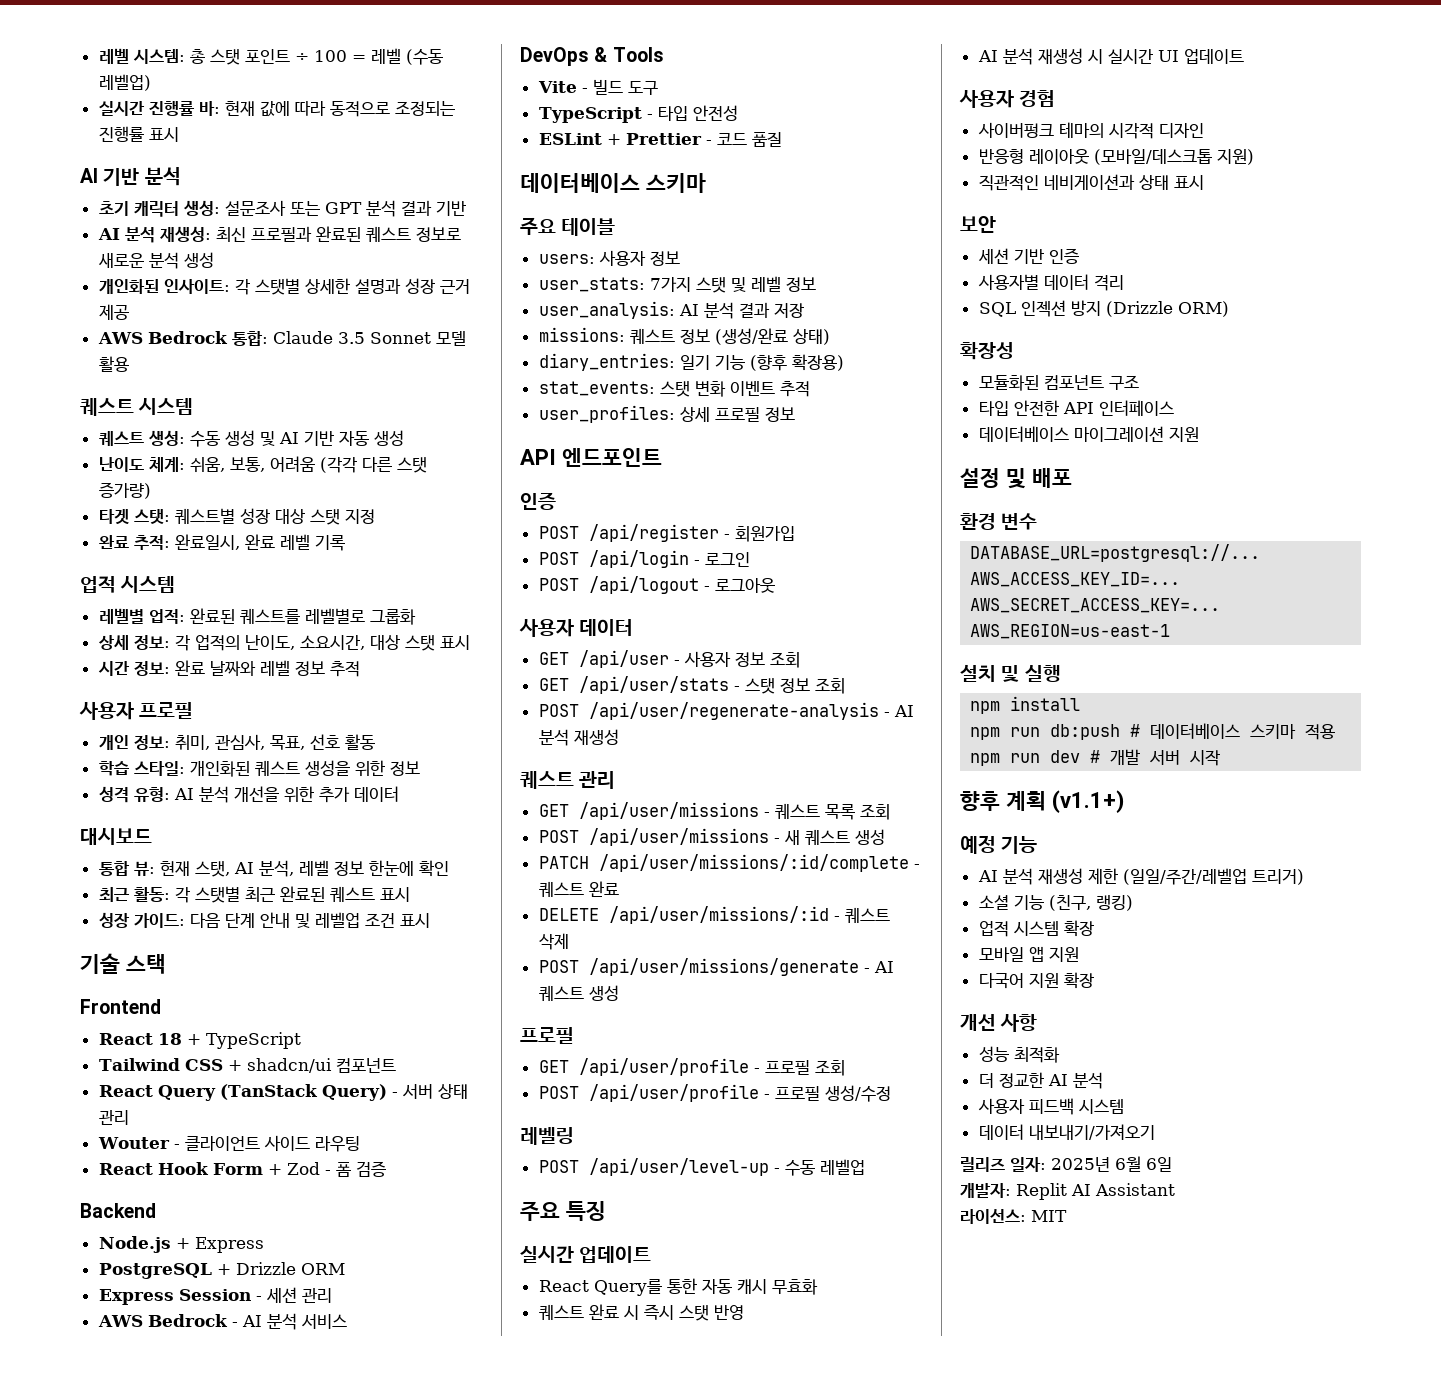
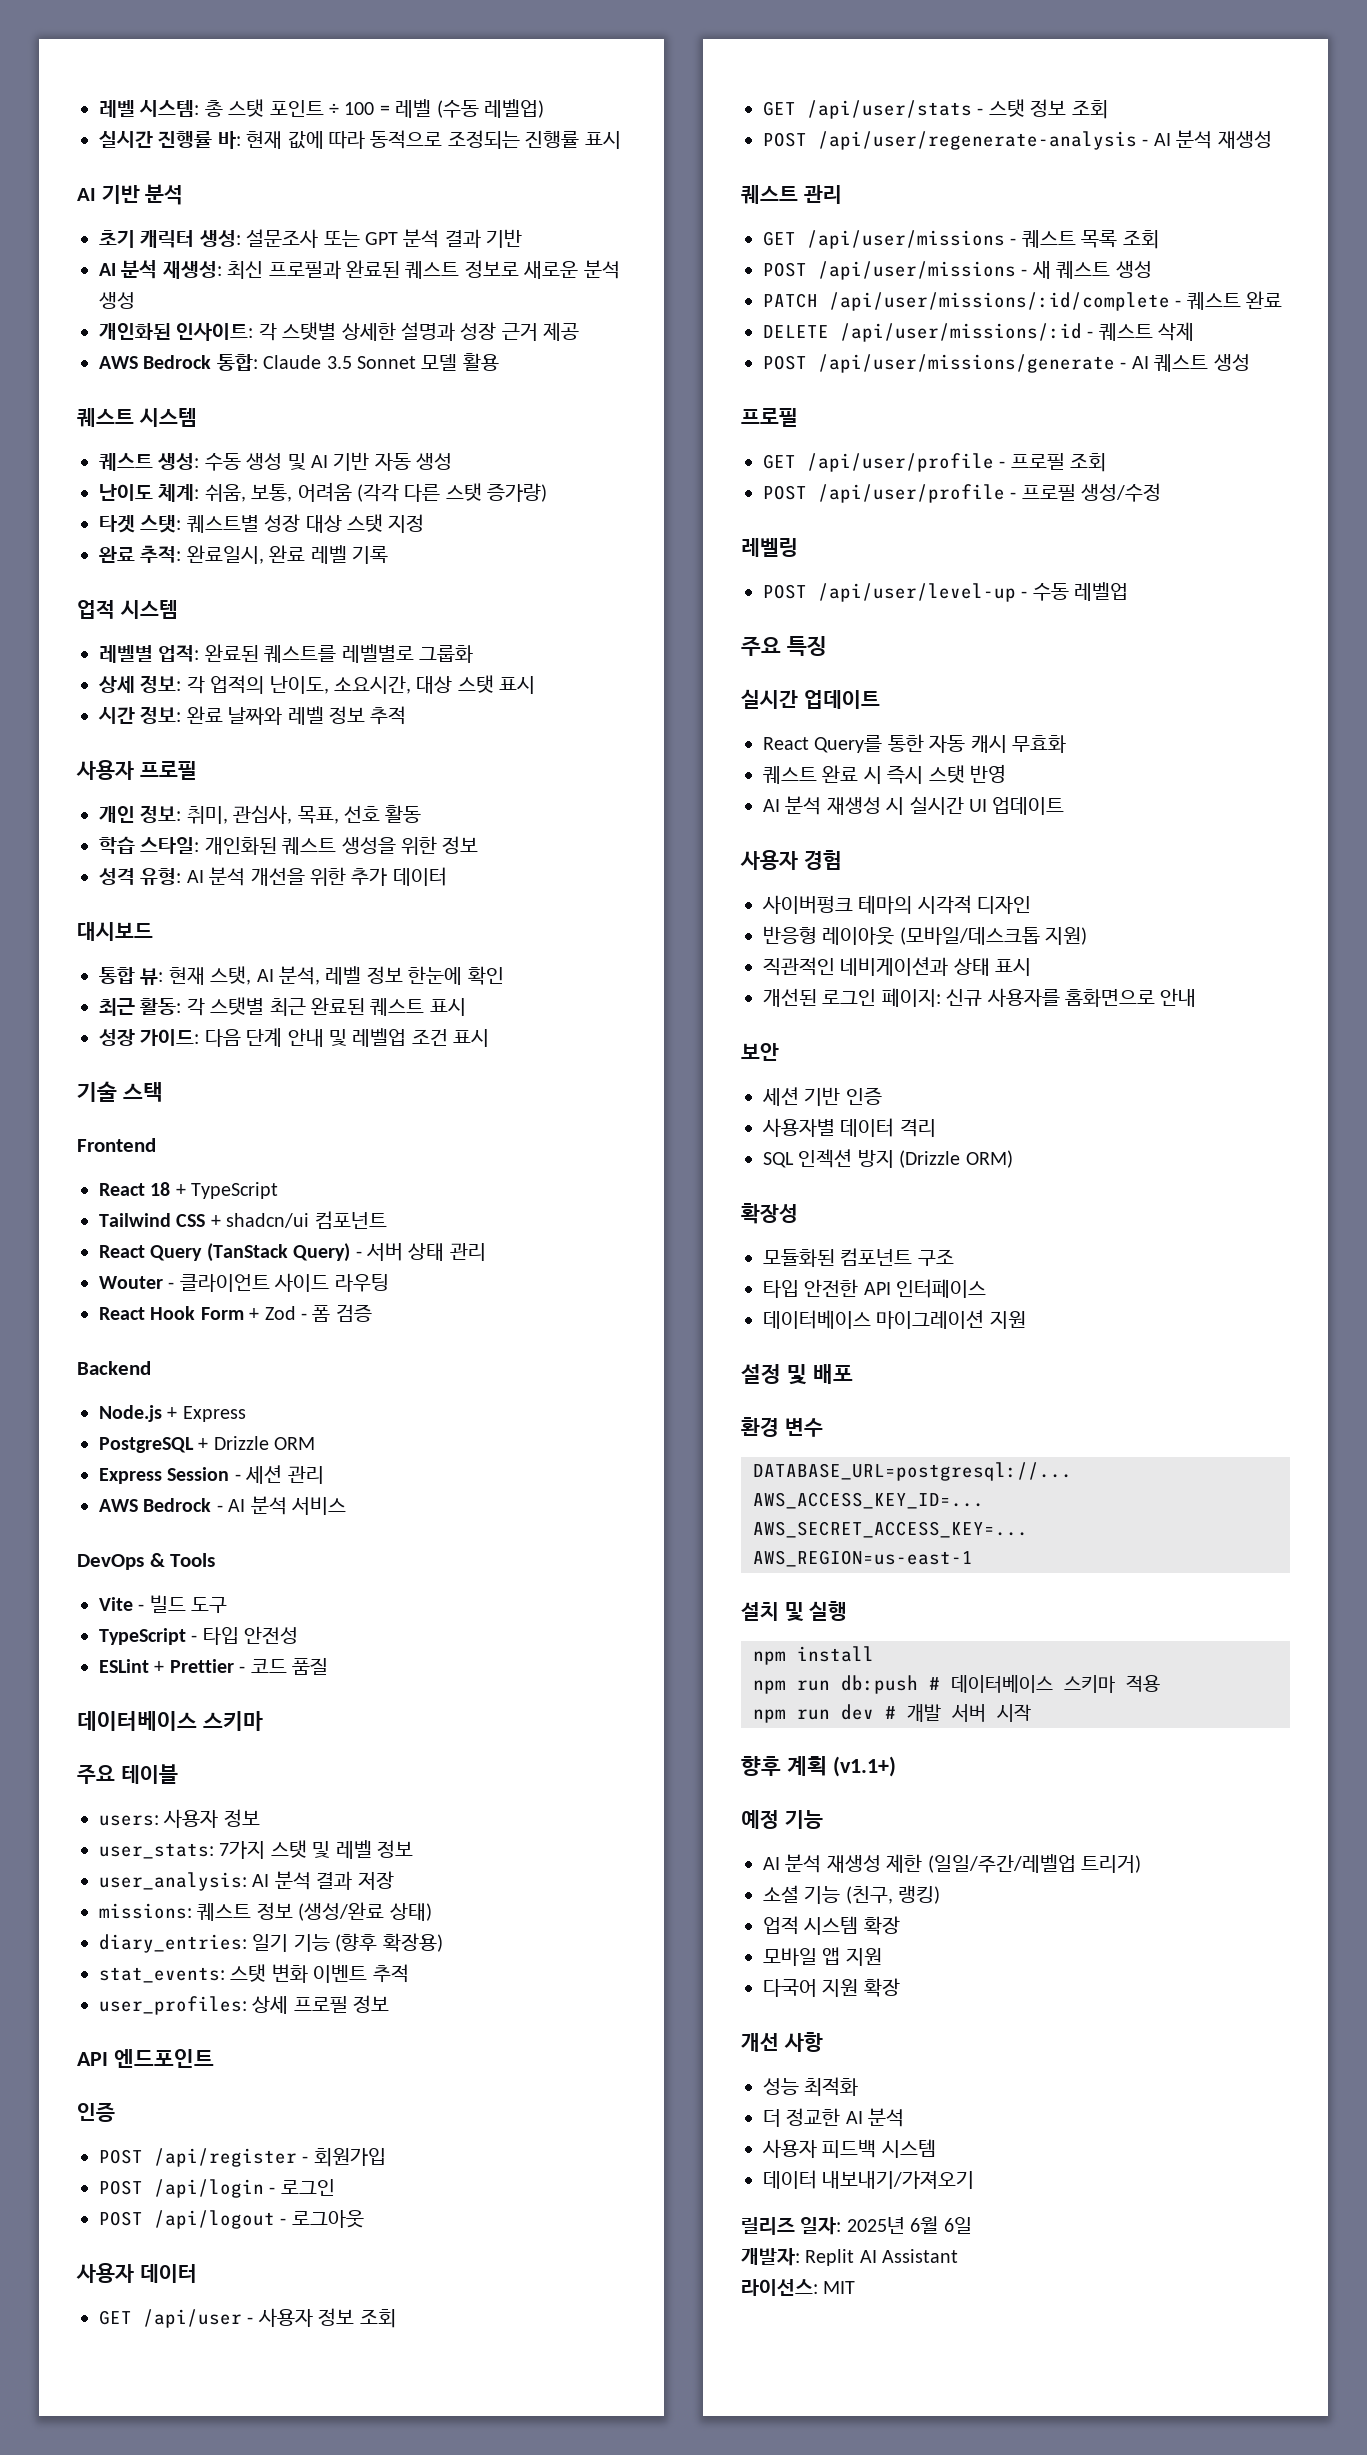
+ 개선된 로그인 페이지: 신규 사용자를 홈화면으로 안내

